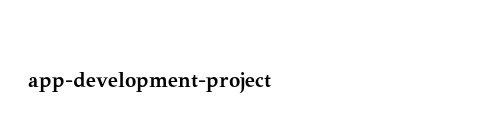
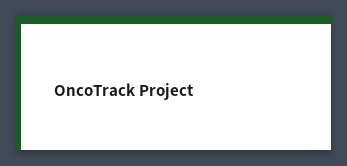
- app-development-project
+ OncoTrack Project

